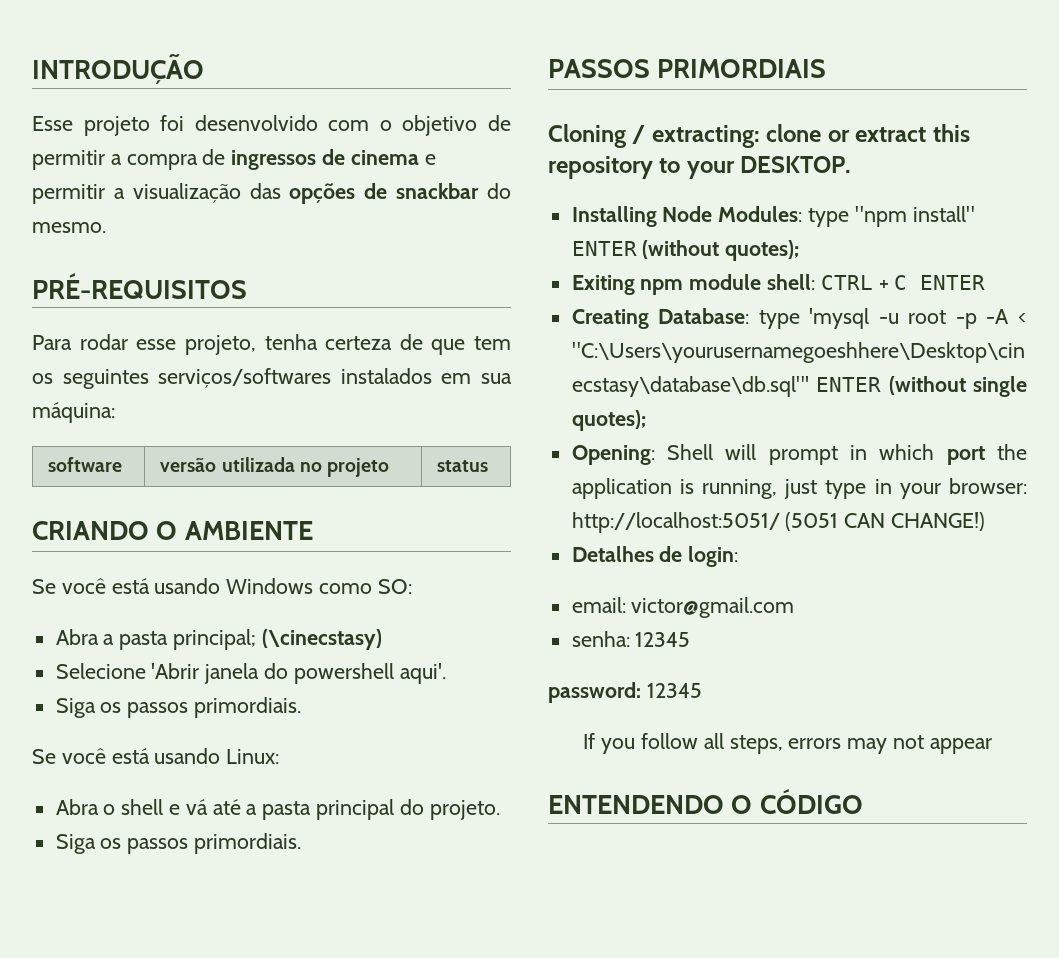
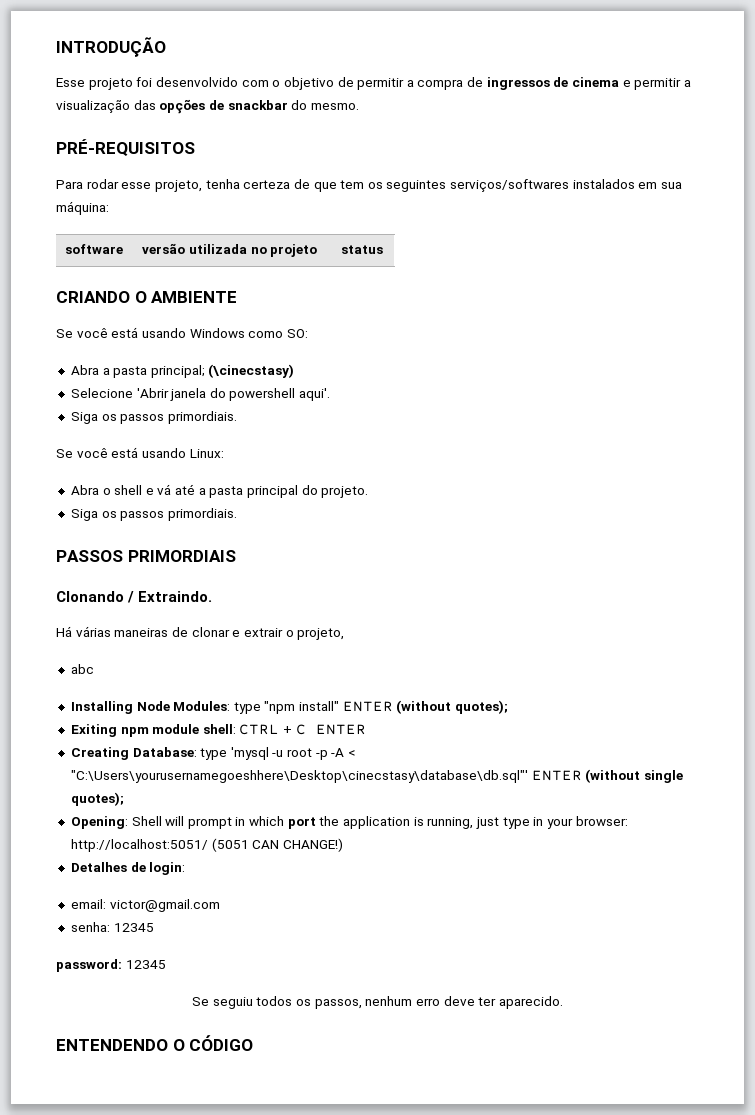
- Cloning / extracting: clone or extract this repository to your DESKTOP.
+ Clonando / Extraindo.
+ Há várias maneiras de clonar e extrair o projeto,
+ abc
- If you follow all steps, errors may not appear
+ Se seguiu todos os passos, nenhum erro deve ter aparecido.

